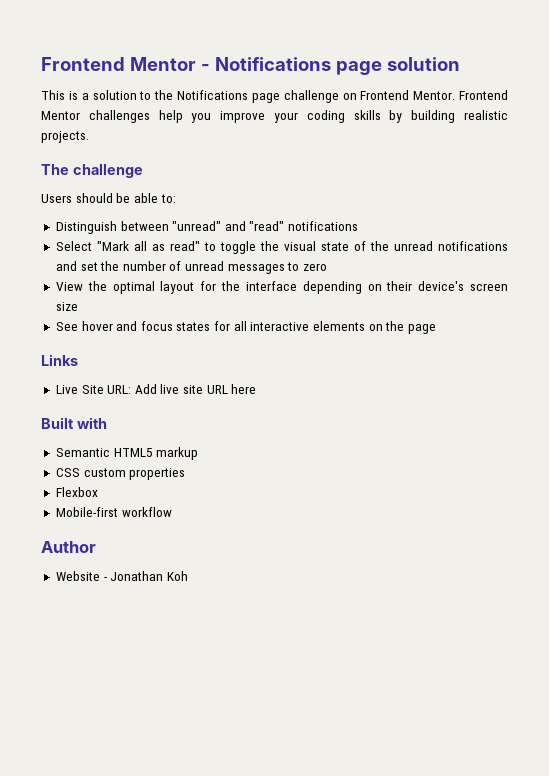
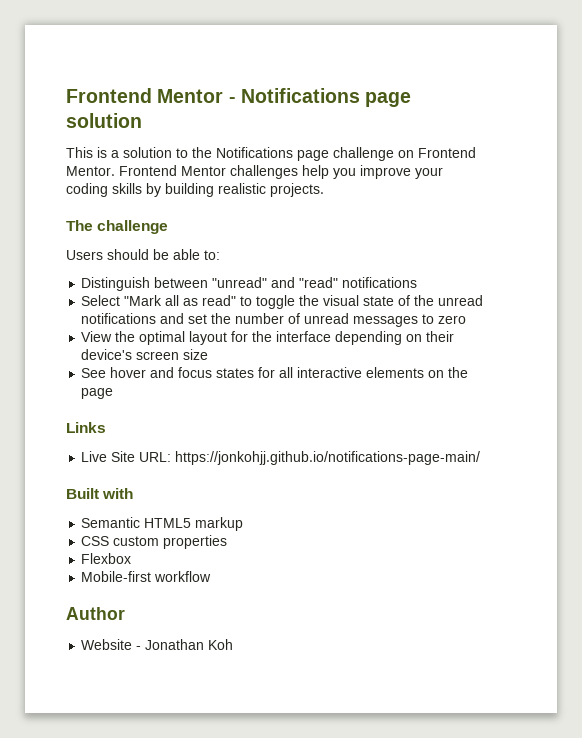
- Live Site URL: Add live site URL here
+ Live Site URL: https://jonkohjj.github.io/notifications-page-main/

